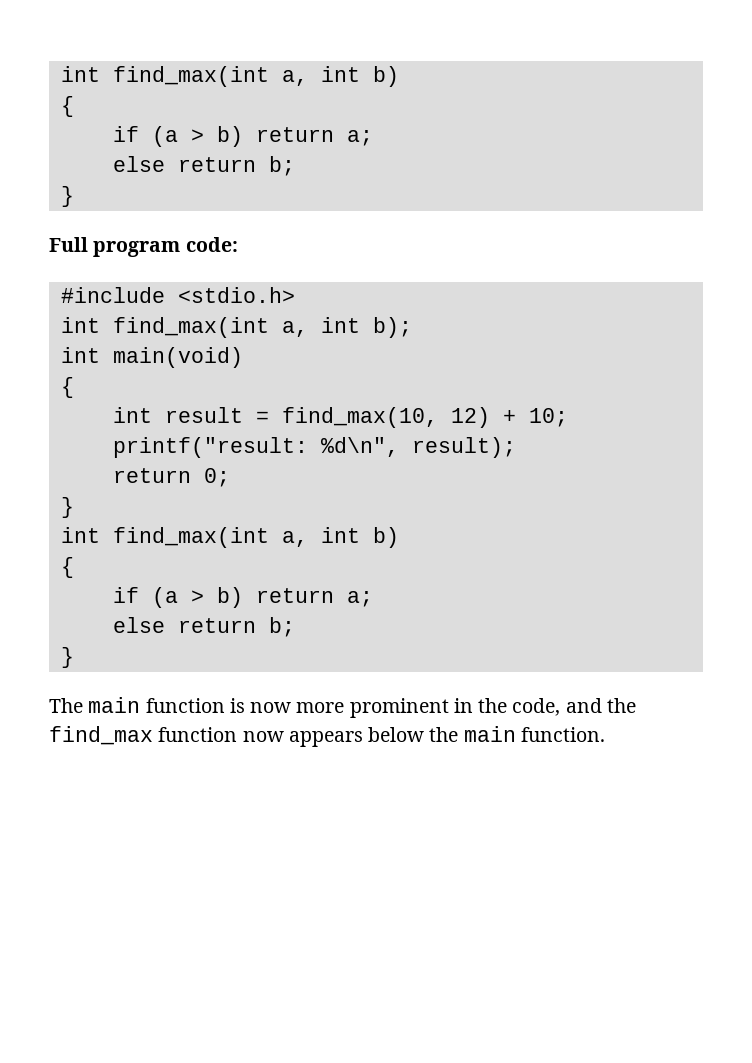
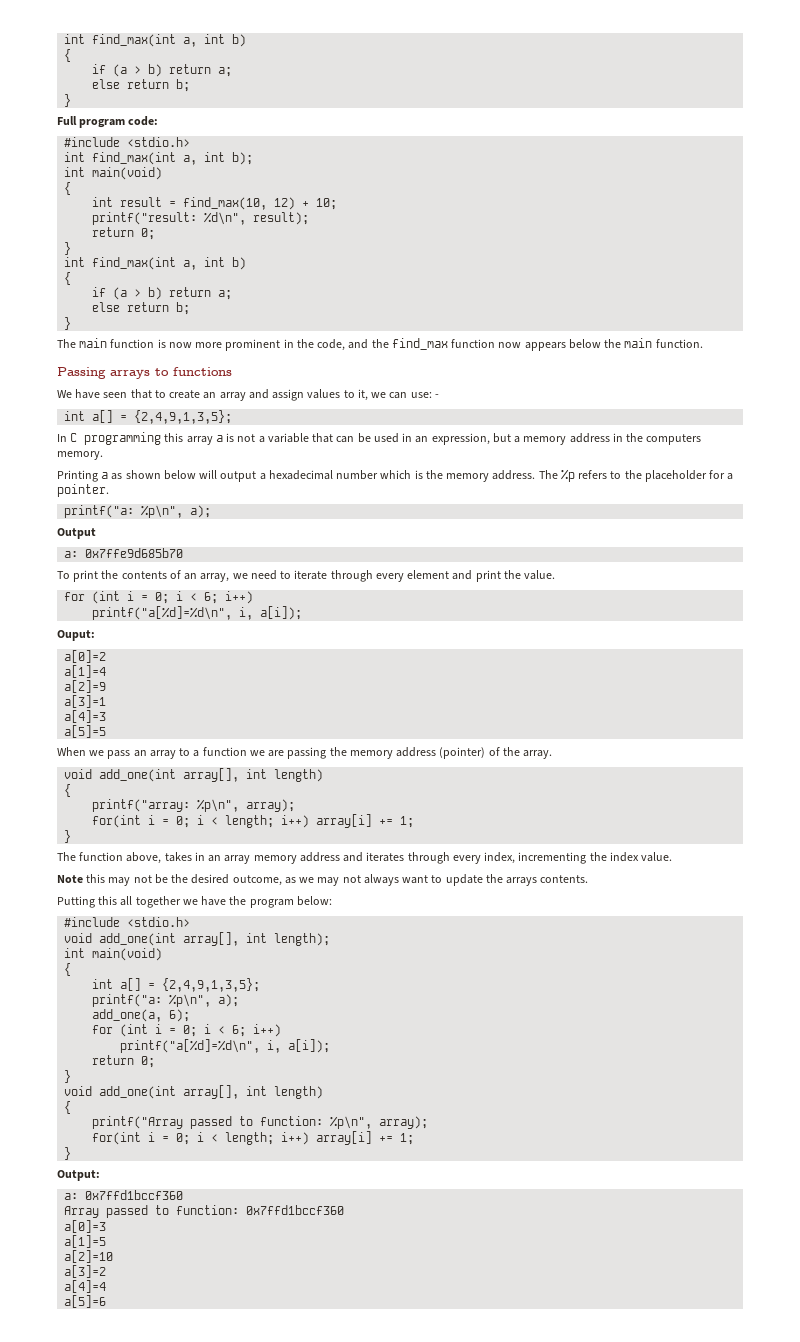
+ Passing arrays to functions
+ We have seen that to create an array and assign values to it, we can use: -
+ int a[] = {2,4,9,1,3,5};
+ In C programming this array a is not a variable that can be used in an expression, but a memory address in the computers memory.
+ Printing a as shown below will output a hexadecimal number which is the memory address. The %p refers to the placeholder for a pointer.
+ printf("a: %p\n", a);
+ Output
+ a: 0x7ffe9d685b70
+ To print the contents of an array, we need to iterate through every element and print the value.
+ for (int i = 0; i < 6; i++)
+ printf("a[%d]=%d\n", i, a[i]);
+ Ouput:
+ a[0]=2
+ a[1]=4
+ a[2]=9
+ a[3]=1
+ a[4]=3
+ a[5]=5
+ When we pass an array to a function we are passing the memory address (pointer) of the array.
+ void add_one(int array[], int length)
+ {
+ printf("array: %p\n", array);
+ for(int i = 0; i < length; i++) array[i] += 1;
+ }
+ The function above, takes in an array memory address and iterates through every index, incrementing the index value.
+ Note this may not be the desired outcome, as we may not always want to update the arrays contents.
+ Putting this all together we have the program below:
+ #include <stdio.h>
+ void add_one(int array[], int length);
+ int main(void)
+ {
+ int a[] = {2,4,9,1,3,5};
+ printf("a: %p\n", a);
+ add_one(a, 6);
+ for (int i = 0; i < 6; i++)
+ printf("a[%d]=%d\n", i, a[i]);
+ return 0;
+ }
+ void add_one(int array[], int length)
+ {
+ printf("Array passed to function: %p\n", array);
+ for(int i = 0; i < length; i++) array[i] += 1;
+ }
+ Output:
+ a: 0x7ffd1bccf360
+ Array passed to function: 0x7ffd1bccf360
+ a[0]=3
+ a[1]=5
+ a[2]=10
+ a[3]=2
+ a[4]=4
+ a[5]=6

